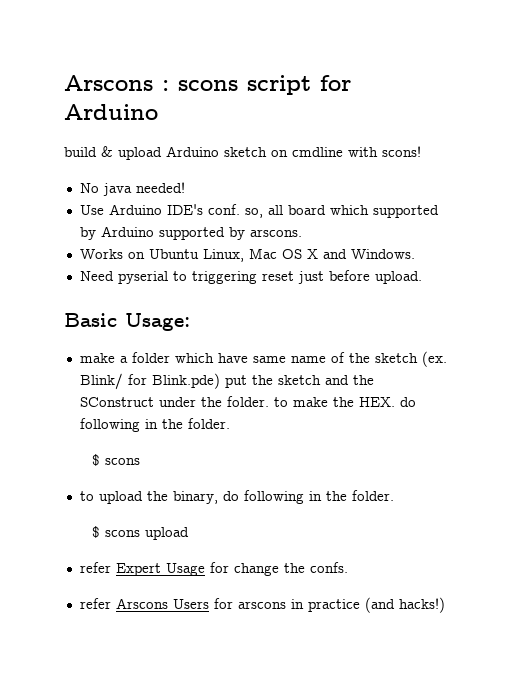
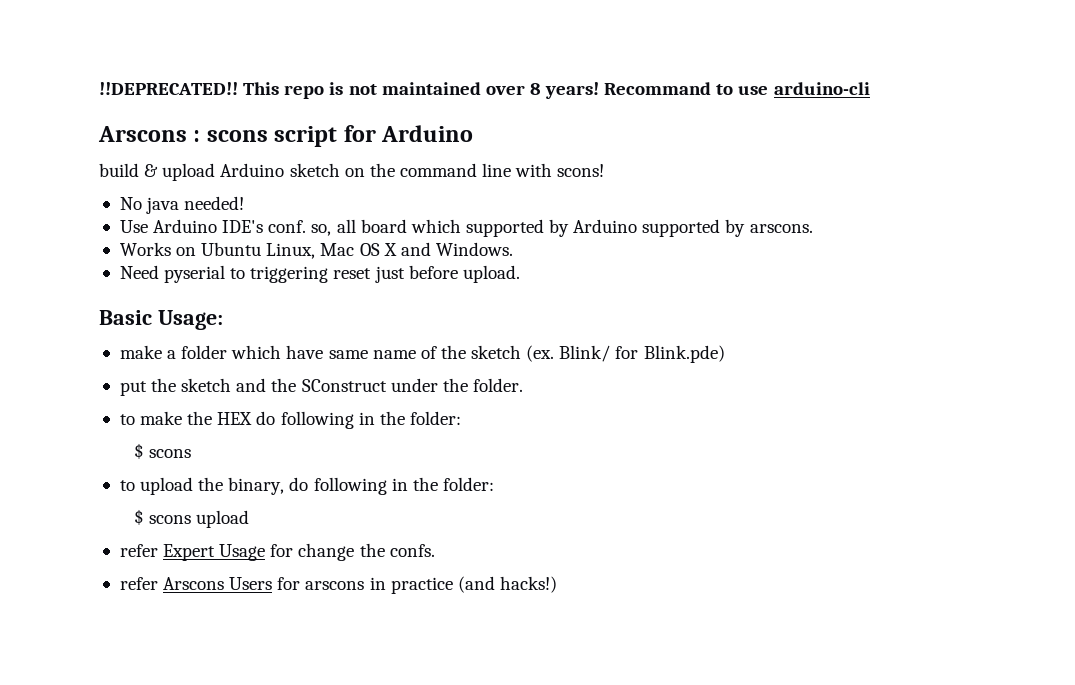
+ !!DEPRECATED!! This repo is not maintained over 8 years! Recommand to use arduino-cli
- build & upload Arduino sketch on cmdline with scons!
+ build & upload Arduino sketch on the command line with scons!
- Blink/ for Blink.pde) put the sketch and the SConstruct under the folder. to make the HEX. do following in the folder.
+ Blink/ for Blink.pde)
+ put the sketch and the SConstruct under the folder.
+ to make the HEX do following in the folder:
- to upload the binary, do following in the folder.
+ to upload the binary, do following in the folder:

